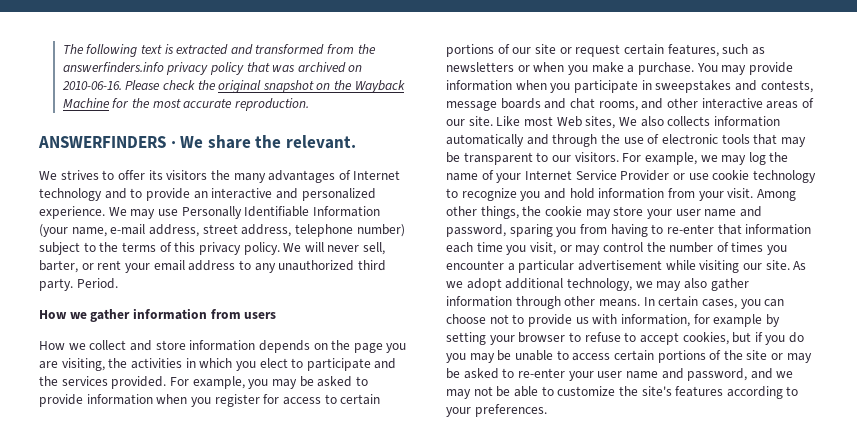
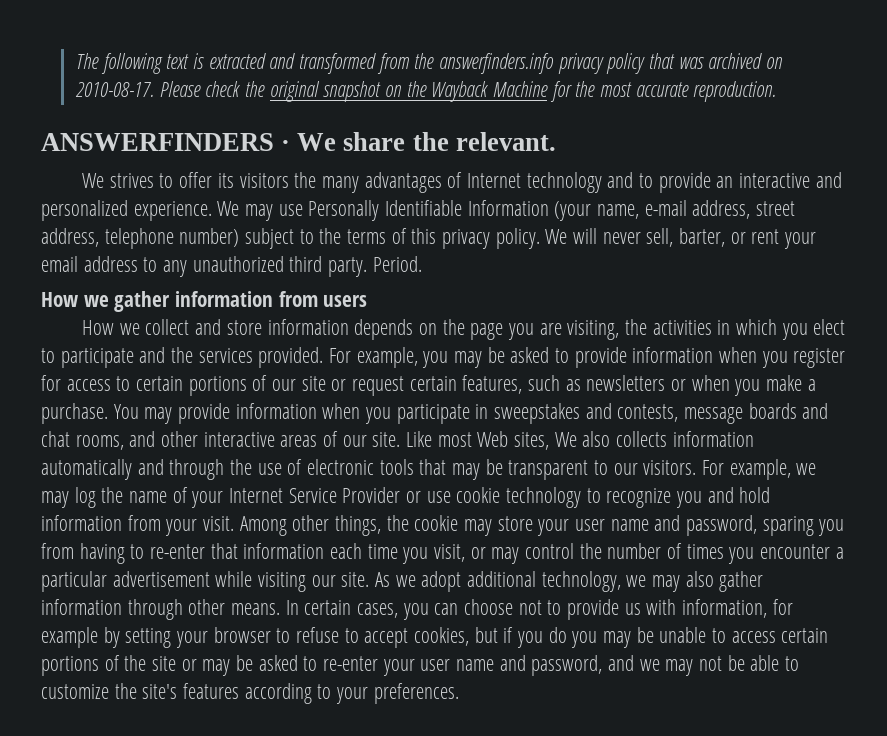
- The following text is extracted and transformed from the answerfinders.info privacy policy that was archived on 2010-06-16.
+ The following text is extracted and transformed from the answerfinders.info privacy policy that was archived on 2010-08-17.

